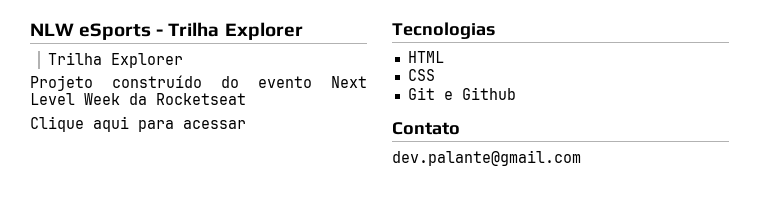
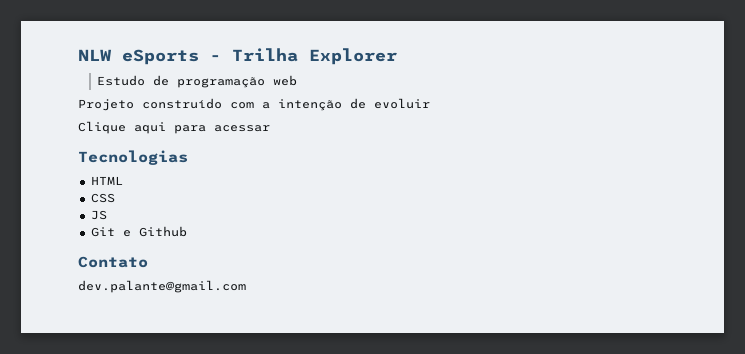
  NLW eSports - Trilha Explorer
- Trilha Explorer
- Projeto construído do evento Next Level Week da Rocketseat
+ Estudo de programação web
+ Projeto construído com a intenção de evoluir
+ JS

